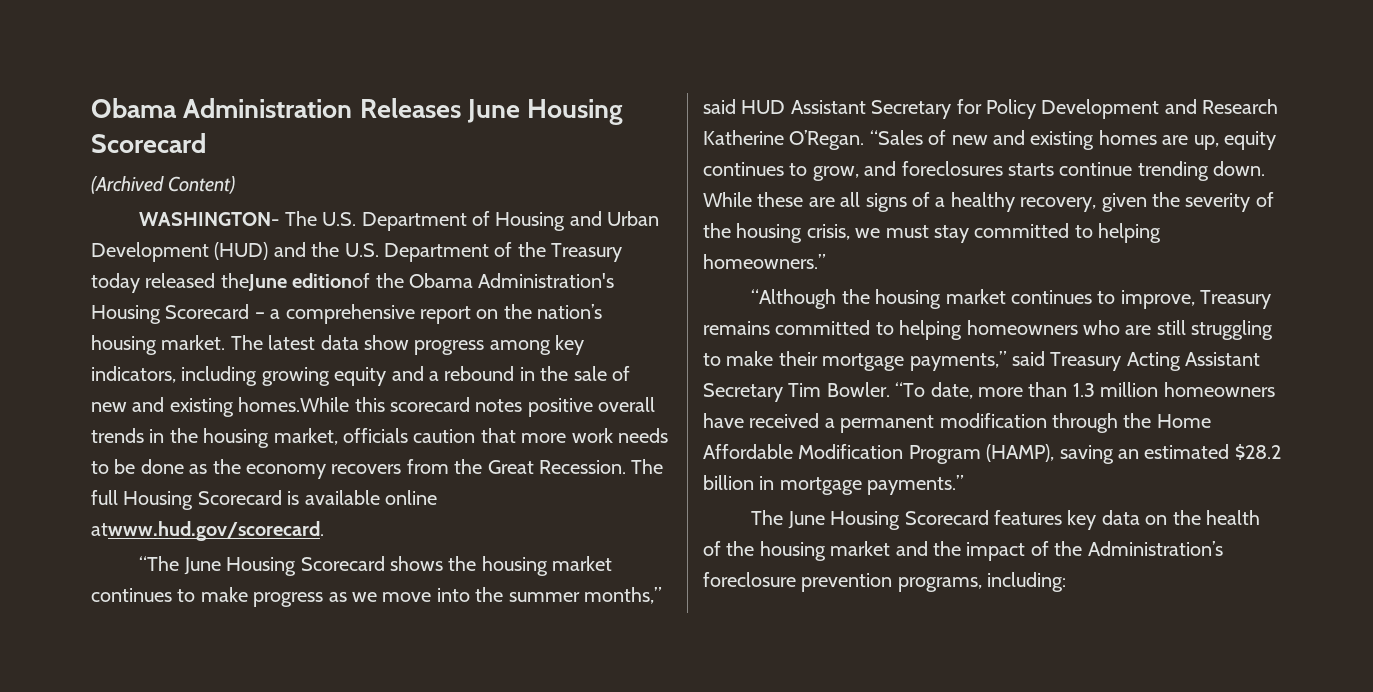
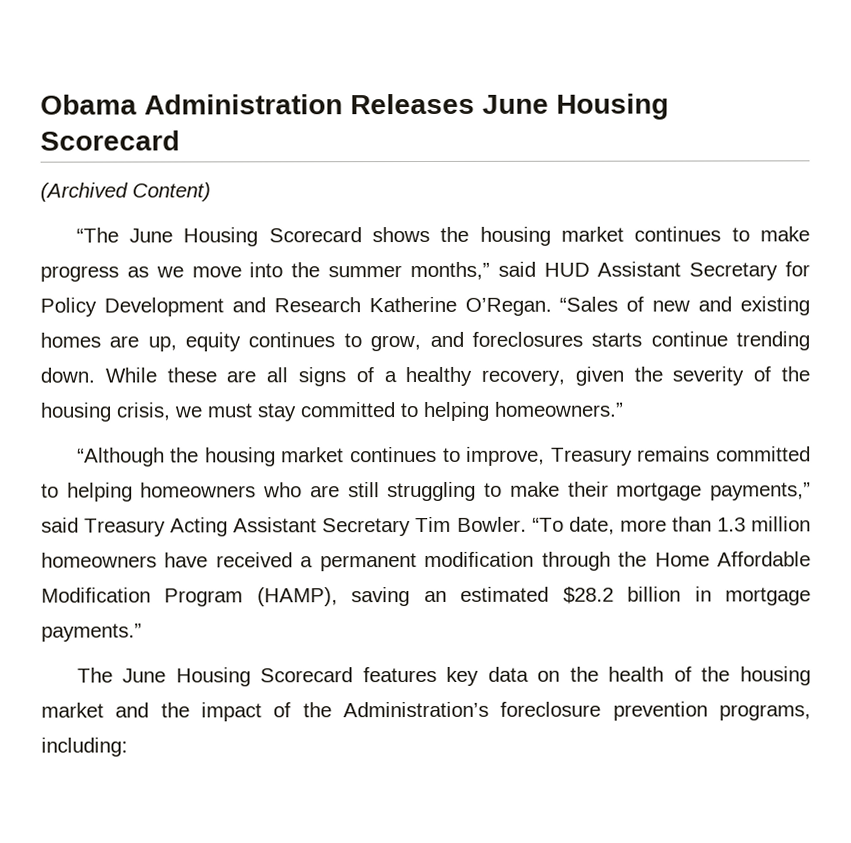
- WASHINGTON- The U.S. Department of Housing and Urban Development (HUD) and the U.S. Department of the Treasury today released theJune editionof the Obama Administration's Housing Scorecard – a comprehensive report on the nation’s housing market. The latest data show progress among key indicators, including growing equity and a rebound in the sale of new and existing homes.While this scorecard notes positive overall trends in the housing market, officials caution that more work needs to be done as the economy recovers from the Great Recession. The full Housing Scorecard is available online atwww.hud.gov/scorecard.

